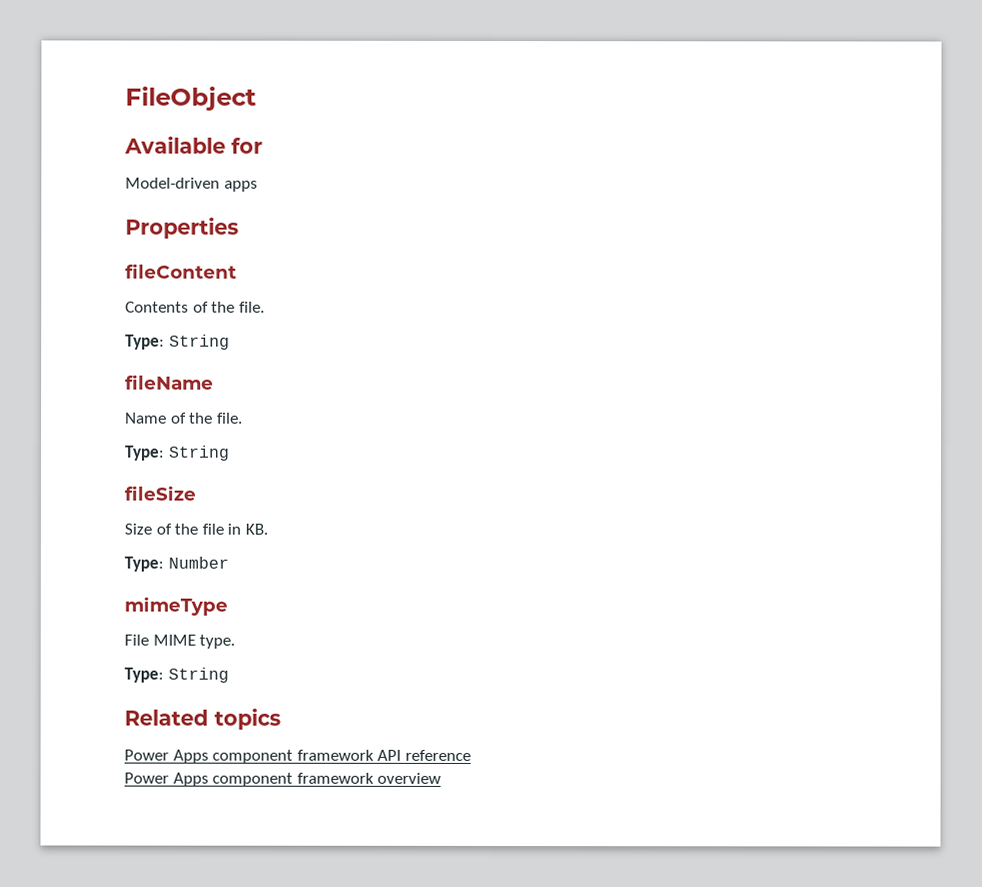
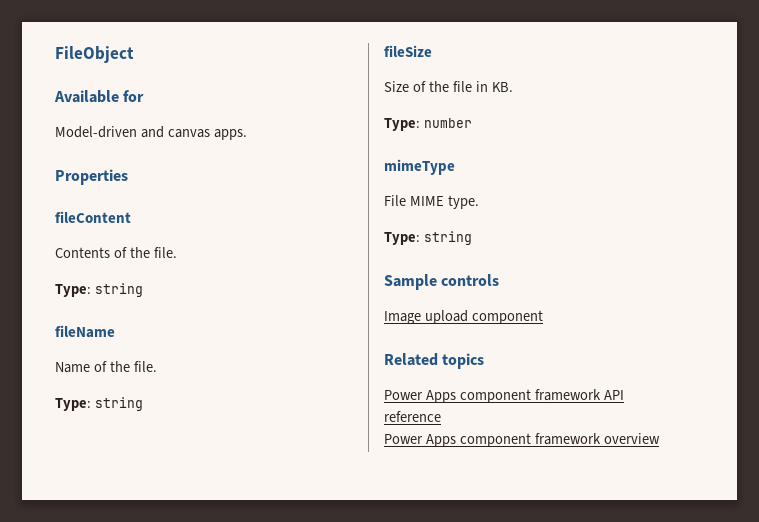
- Model-driven apps
+ Model-driven and canvas apps.
  Contents of the file.
- Type: String
+ Type: string
  Name of the file.
- Type: String
+ Type: string
- Type: Number
+ Type: number
  File MIME type.
- Type: String
+ Type: string
+ Sample controls
+ Image upload component

